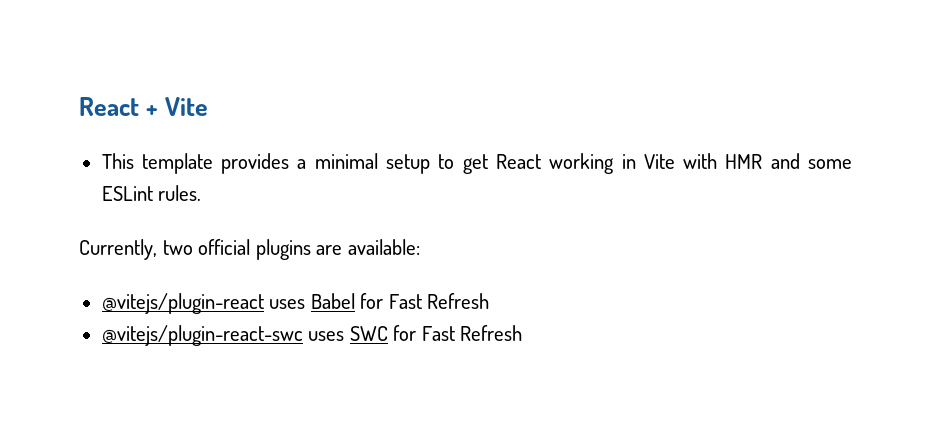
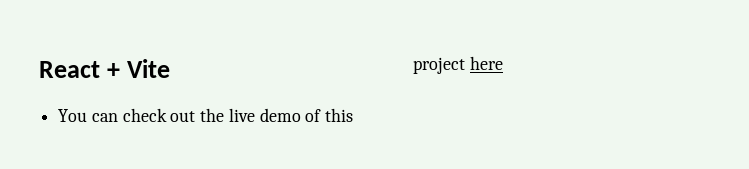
- This template provides a minimal setup to get React working in Vite with HMR and some ESLint rules.
- Currently, two official plugins are available:
- @vitejs/plugin-react uses Babel for Fast Refresh
- @vitejs/plugin-react-swc uses SWC for Fast Refresh
+ You can check out the live demo of this project here

